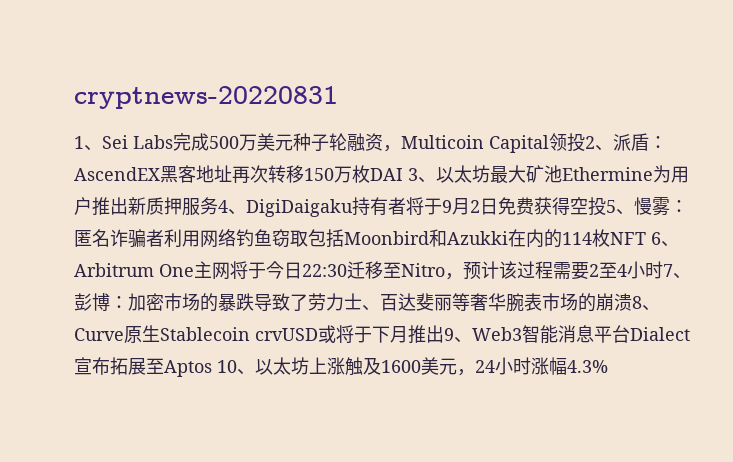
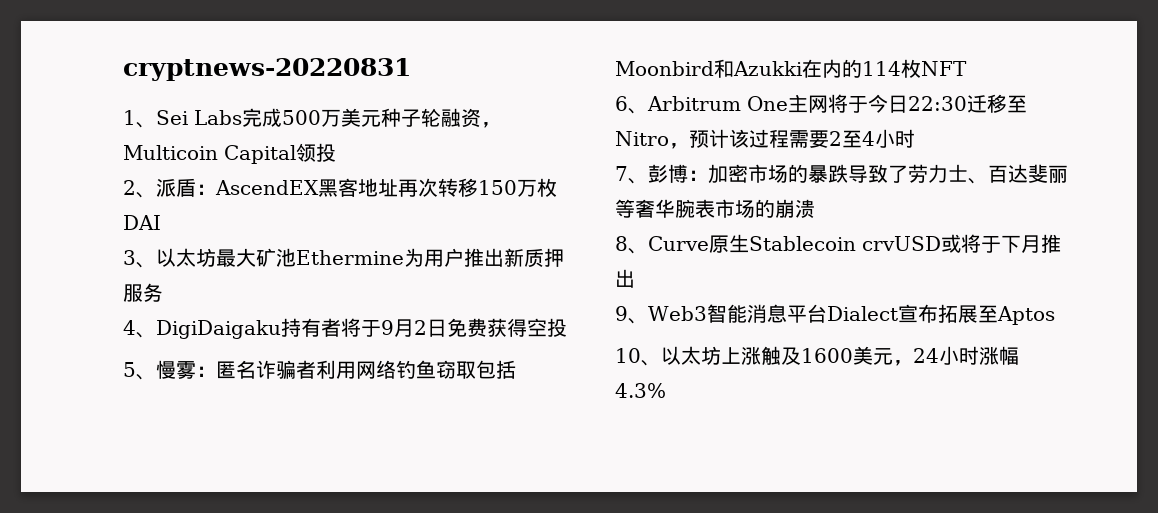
- 1、Sei Labs完成500万美元种子轮融资，Multicoin Capital领投2、派盾：
+ 1、Sei Labs完成500万美元种子轮融资，Multicoin Capital领投
+ 2、派盾：
- AscendEX黑客地址再次转移150万枚DAI 3、以太坊最大矿池Ethermine为用户推出新质押服务4、DigiDaigaku持有者将于9月2日免费获得空投5、慢雾：
+ AscendEX黑客地址再次转移150万枚DAI
+ 3、以太坊最大矿池Ethermine为用户推出新质押服务
+ 4、DigiDaigaku持有者将于9月2日免费获得空投
+ 5、慢雾：
- 匿名诈骗者利用网络钓鱼窃取包括Moonbird和Azukki在内的114枚NFT 6、Arbitrum One主网将于今日22:30迁移至Nitro，预计该过程需要2至4小时7、彭博：
+ 匿名诈骗者利用网络钓鱼窃取包括Moonbird和Azukki在内的114枚NFT
+ 6、Arbitrum One主网将于今日22:30迁移至Nitro，预计该过程需要2至4小时
+ 7、彭博：
- 加密市场的暴跌导致了劳力士、百达斐丽等奢华腕表市场的崩溃8、Curve原生Stablecoin crvUSD或将于下月推出9、Web3智能消息平台Dialect宣布拓展至Aptos 10、以太坊上涨触及1600美元，24小时涨幅4.3%
+ 加密市场的暴跌导致了劳力士、百达斐丽等奢华腕表市场的崩溃
+ 8、Curve原生Stablecoin crvUSD或将于下月推出
+ 9、Web3智能消息平台Dialect宣布拓展至Aptos
+ 10、以太坊上涨触及1600美元，24小时涨幅4.3%

